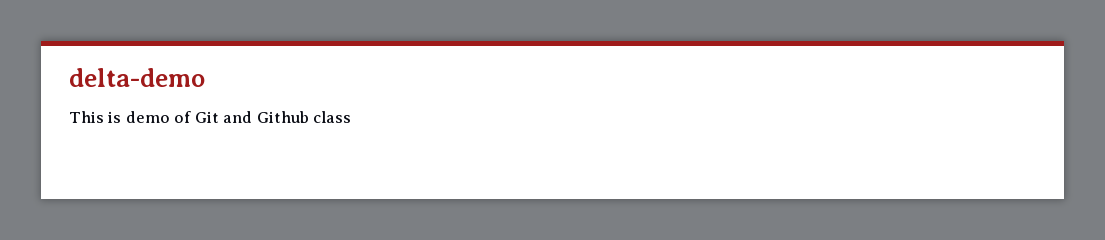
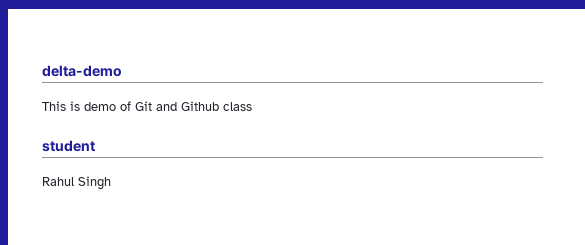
+ student
+ Rahul Singh

